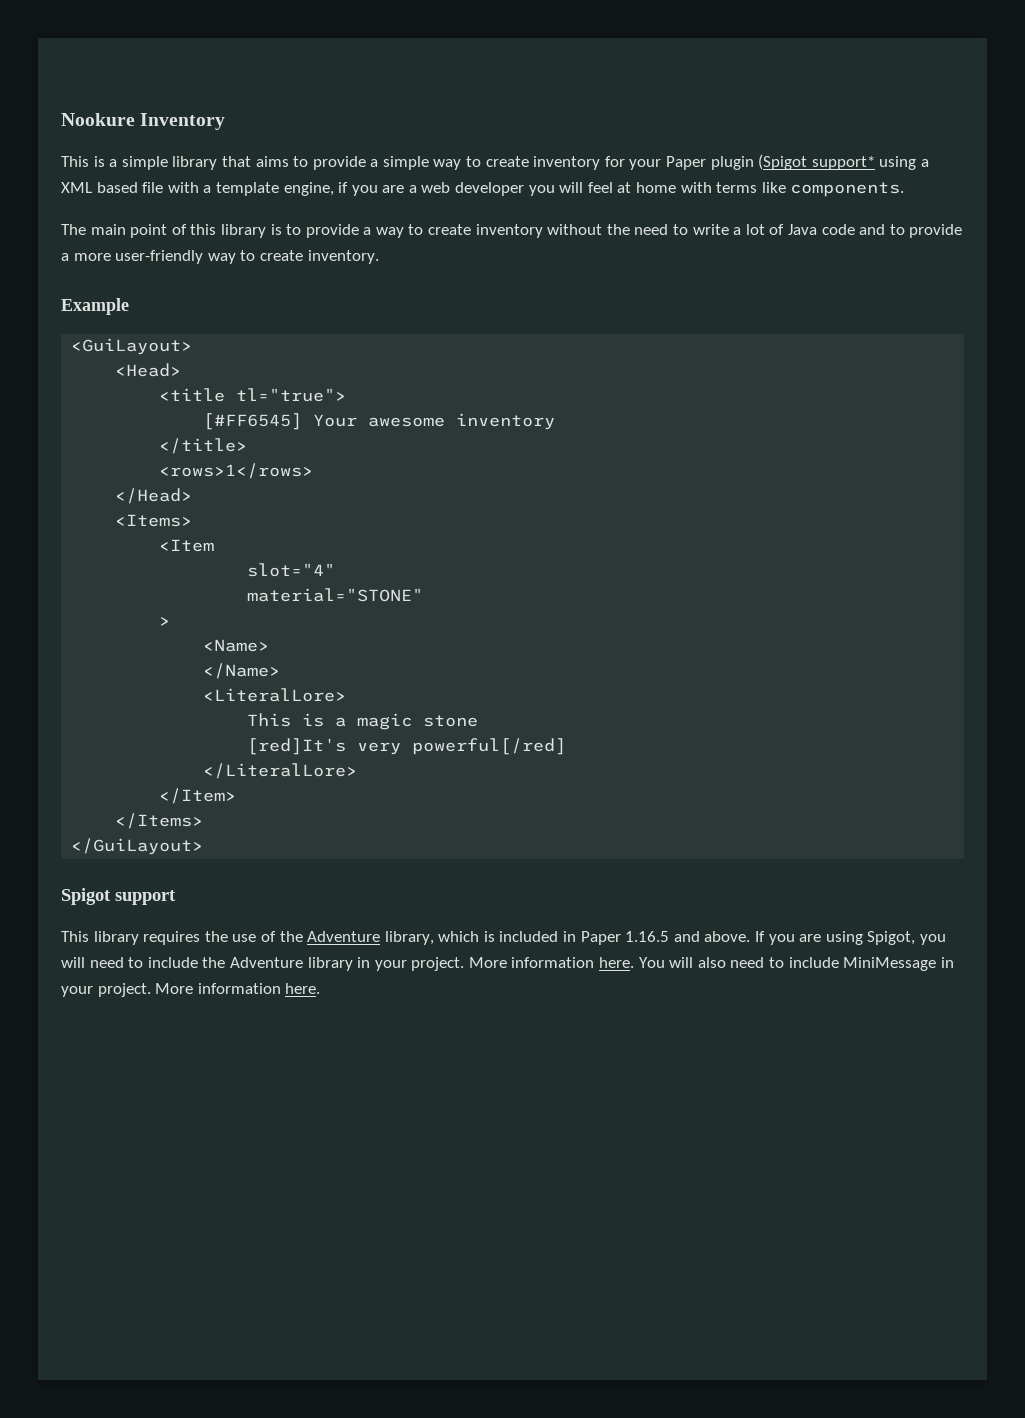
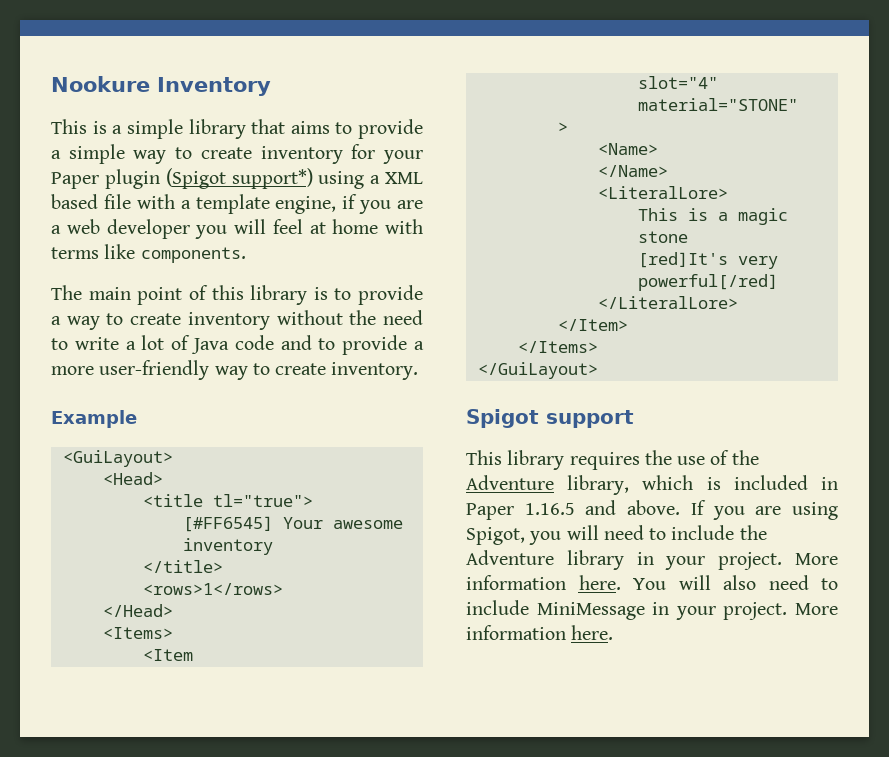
- This is a simple library that aims to provide a simple way to create inventory for your Paper plugin (Spigot support* using a XML based file with a template engine, if you are a web developer you will feel at home with terms like components.
+ This is a simple library that aims to provide a simple way to create inventory for your Paper plugin (Spigot support*) using a XML based file with a template engine, if you are a web developer you will feel at home with terms like components.

